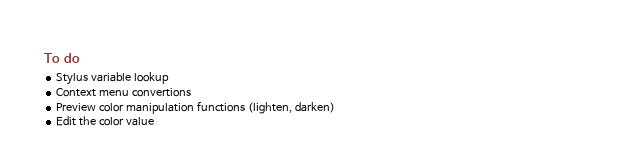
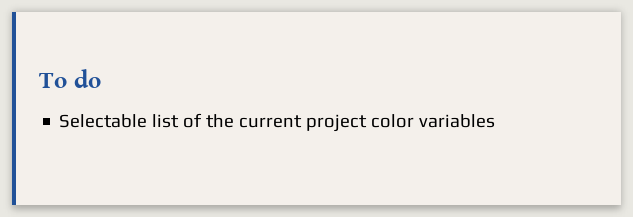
- Stylus variable lookup
- Context menu convertions
- Preview color manipulation functions (lighten, darken)
- Edit the color value
+ Selectable list of the current project color variables

